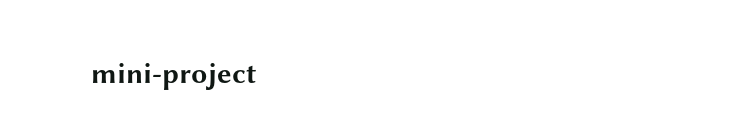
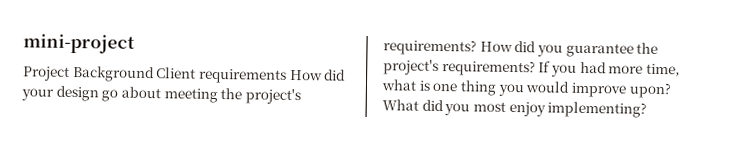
+ Project Background Client requirements How did your design go about meeting the project's requirements? How did you guarantee the project's requirements? If you had more time, what is one thing you would improve upon? What did you most enjoy implementing?

